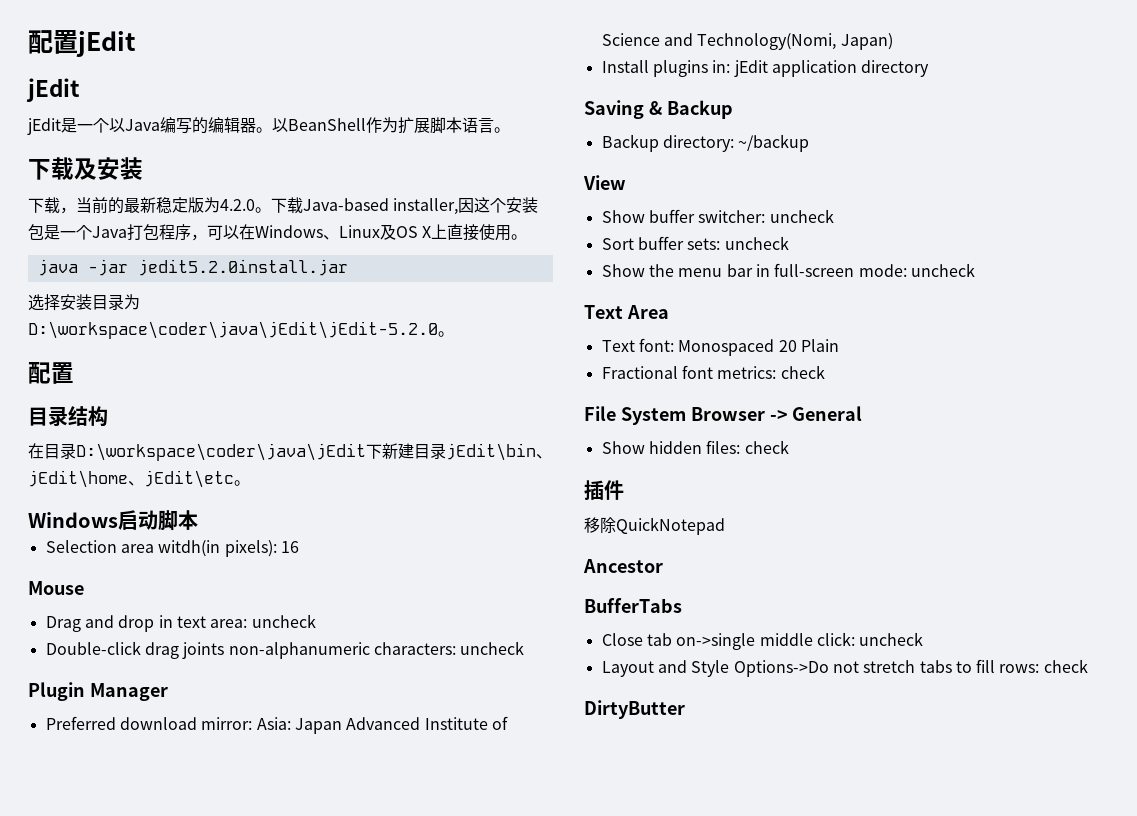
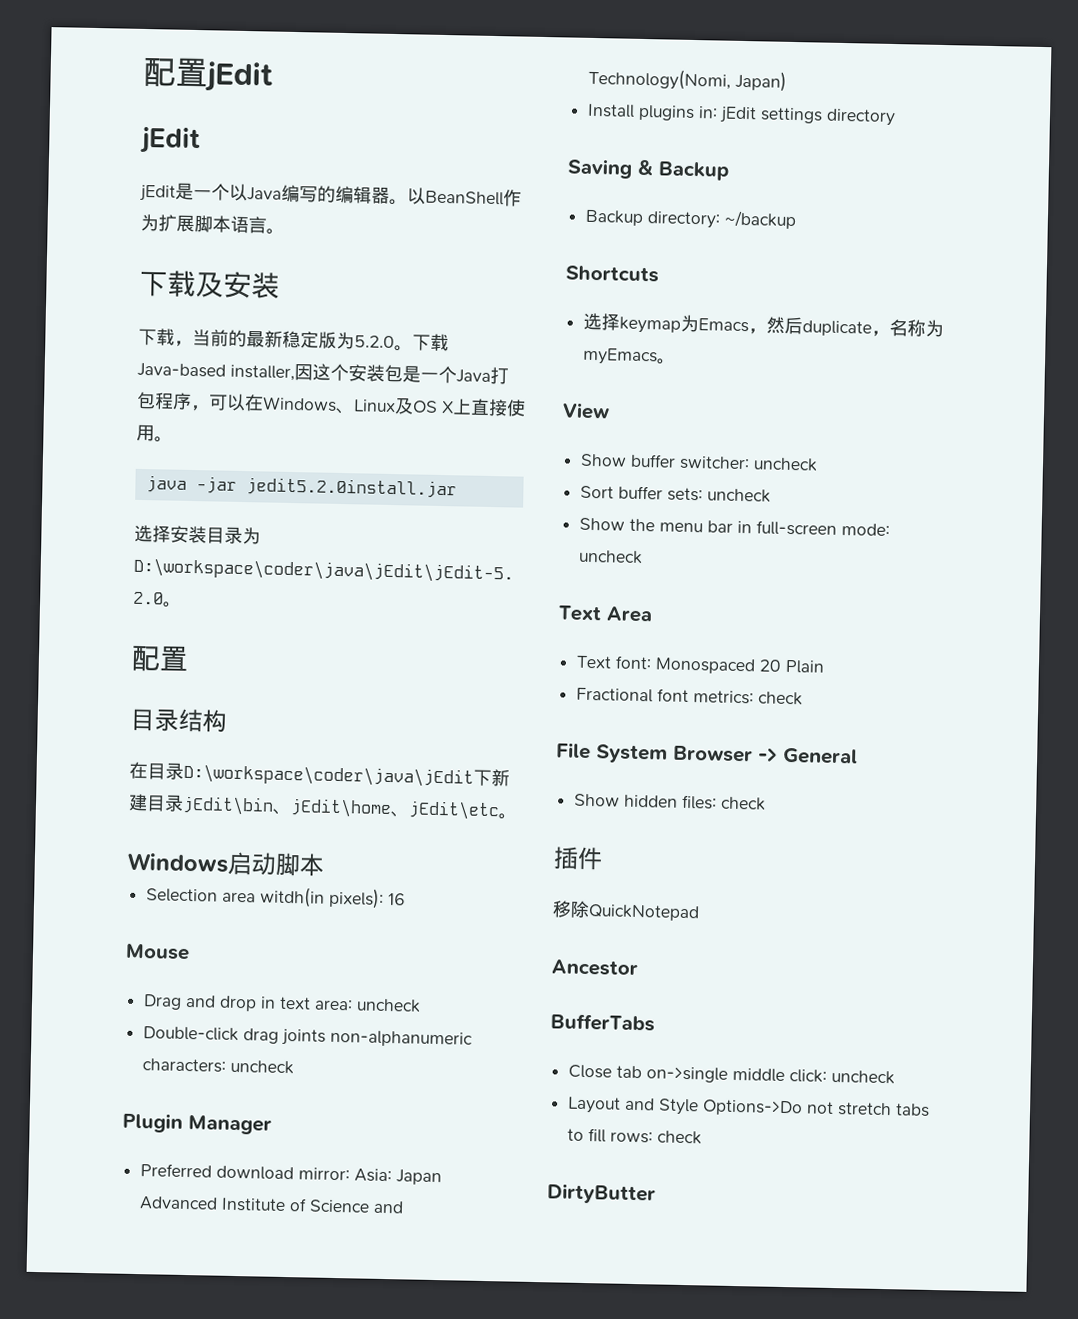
- 下载，当前的最新稳定版为4.2.0。
+ 下载，当前的最新稳定版为5.2.0。
- Install plugins in: jEdit application directory
+ Install plugins in: jEdit settings directory
+ Shortcuts
+ 选择keymap为Emacs，然后duplicate，名称为myEmacs。

